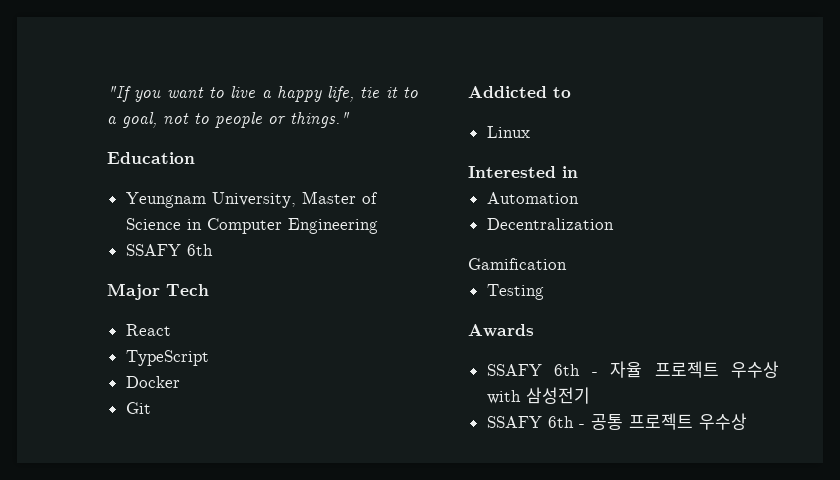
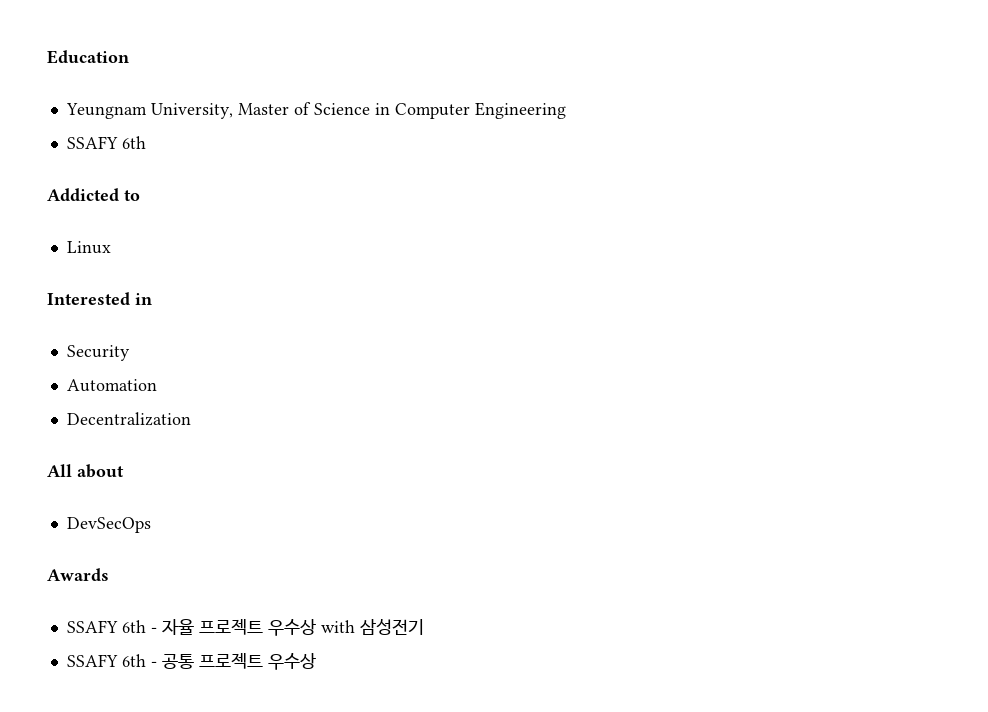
- "If you want to live a happy life, tie it to a goal, not to people or things."
- Major Tech
- React
- TypeScript
- Docker
- Git
+ Security
- Gamification
- Testing
+ All about
+ DevSecOps

